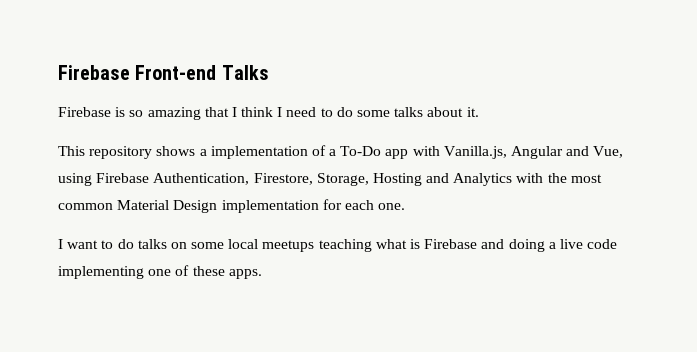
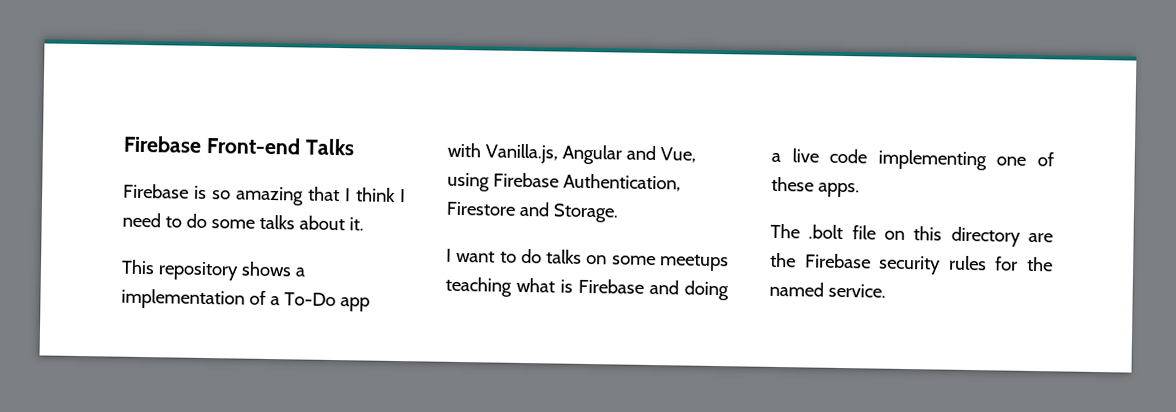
- This repository shows a implementation of a To-Do app with Vanilla.js, Angular and Vue, using Firebase Authentication, Firestore, Storage, Hosting and Analytics with the most common Material Design implementation for each one.
+ This repository shows a implementation of a To-Do app with Vanilla.js, Angular and Vue, using Firebase Authentication, Firestore and Storage.
- I want to do talks on some local meetups teaching what is Firebase and doing a live code implementing one of these apps.
+ I want to do talks on some meetups teaching what is Firebase and doing a live code implementing one of these apps.
+ The .bolt file on this directory are the Firebase security rules for the named service.

